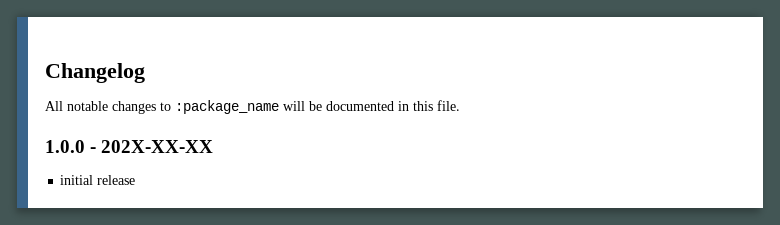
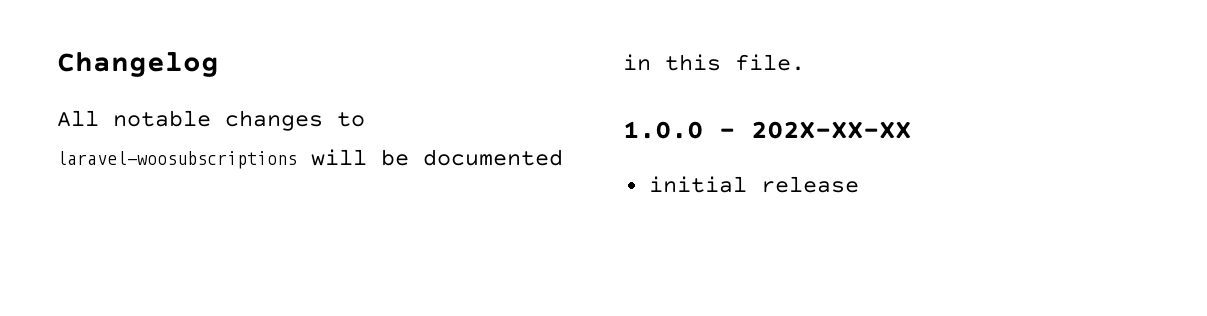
- All notable changes to :package_name will be documented in this file.
+ All notable changes to laravel-woosubscriptions will be documented in this file.

